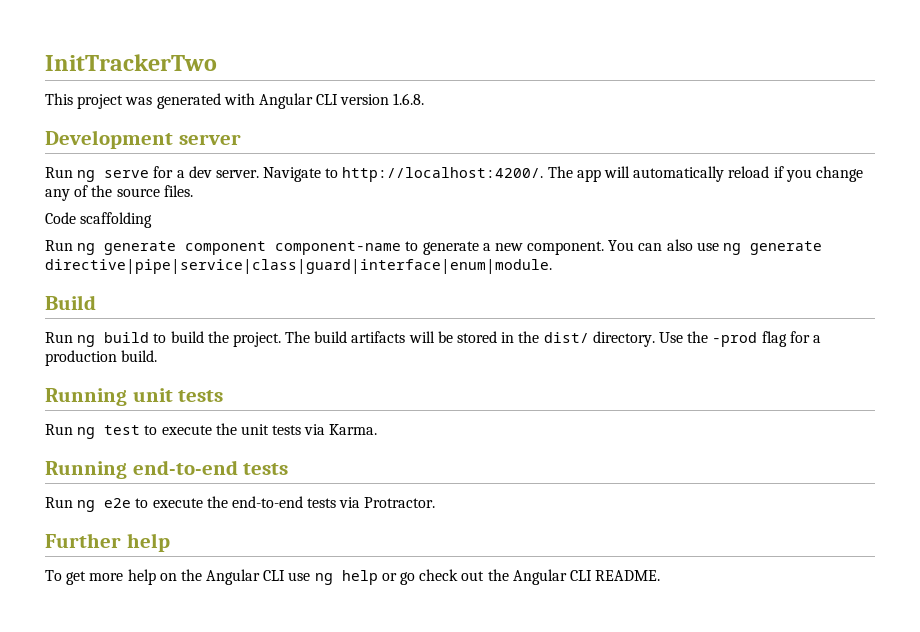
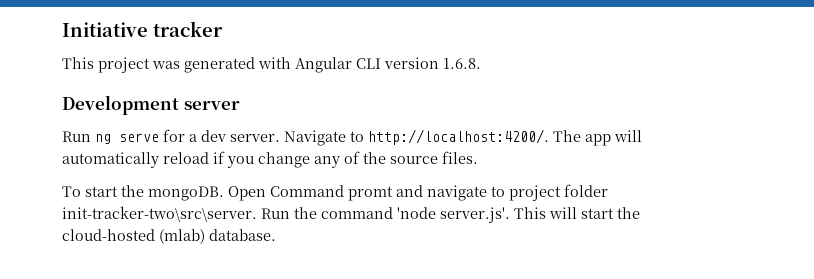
- InitTrackerTwo
+ Initiative tracker
- Code scaffolding
- Run ng generate component component-name to generate a new component. You can also use ng generate directive|pipe|service|class|guard|interface|enum|module.
- Build
- Run ng build to build the project. The build artifacts will be stored in the dist/ directory. Use the -prod flag for a production build.
- Running unit tests
- Run ng test to execute the unit tests via Karma.
- Running end-to-end tests
- Run ng e2e to execute the end-to-end tests via Protractor.
- Further help
- To get more help on the Angular CLI use ng help or go check out the Angular CLI README.
+ To start the mongoDB. Open Command promt and navigate to project folder init-tracker-two\src\server. Run the command 'node server.js'. This will start the cloud-hosted (mlab) database.

